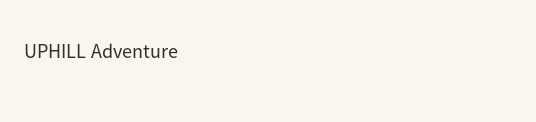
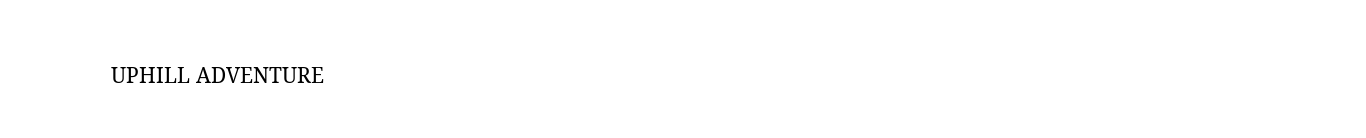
- UPHILL Adventure
+ UPHILL ADVENTURE

